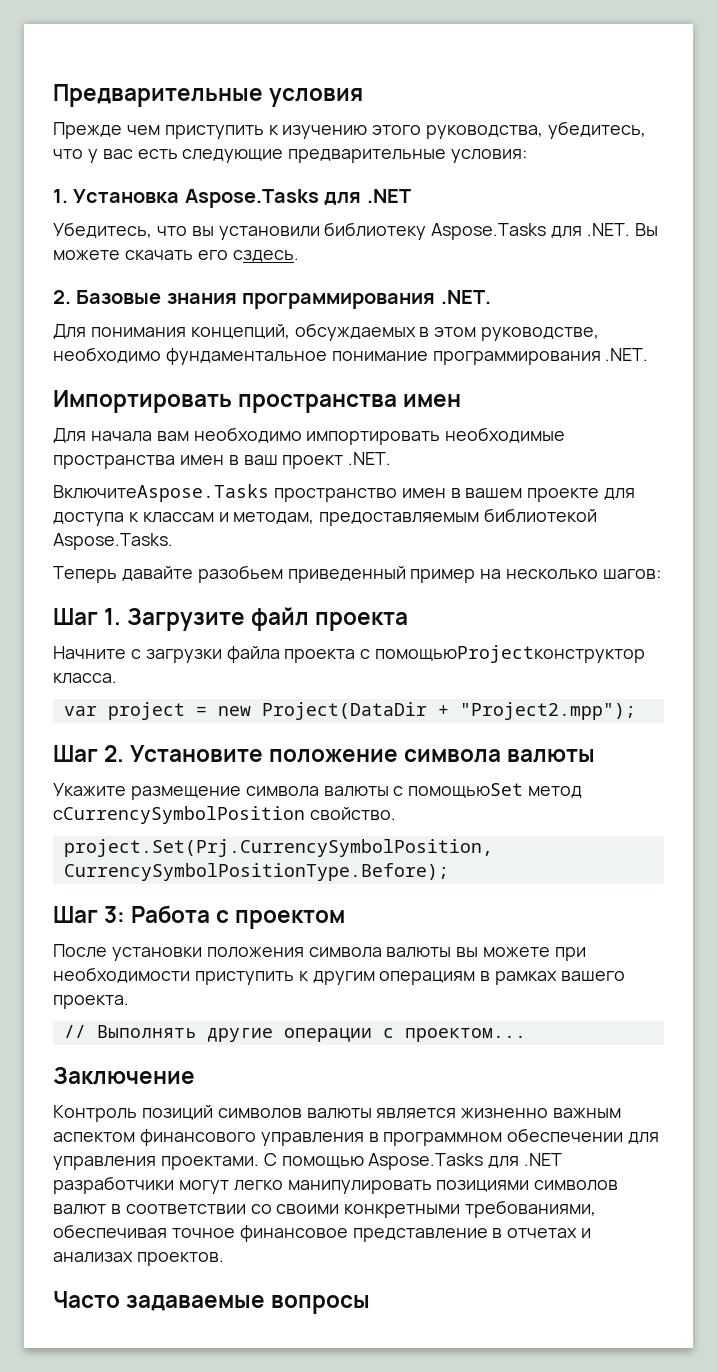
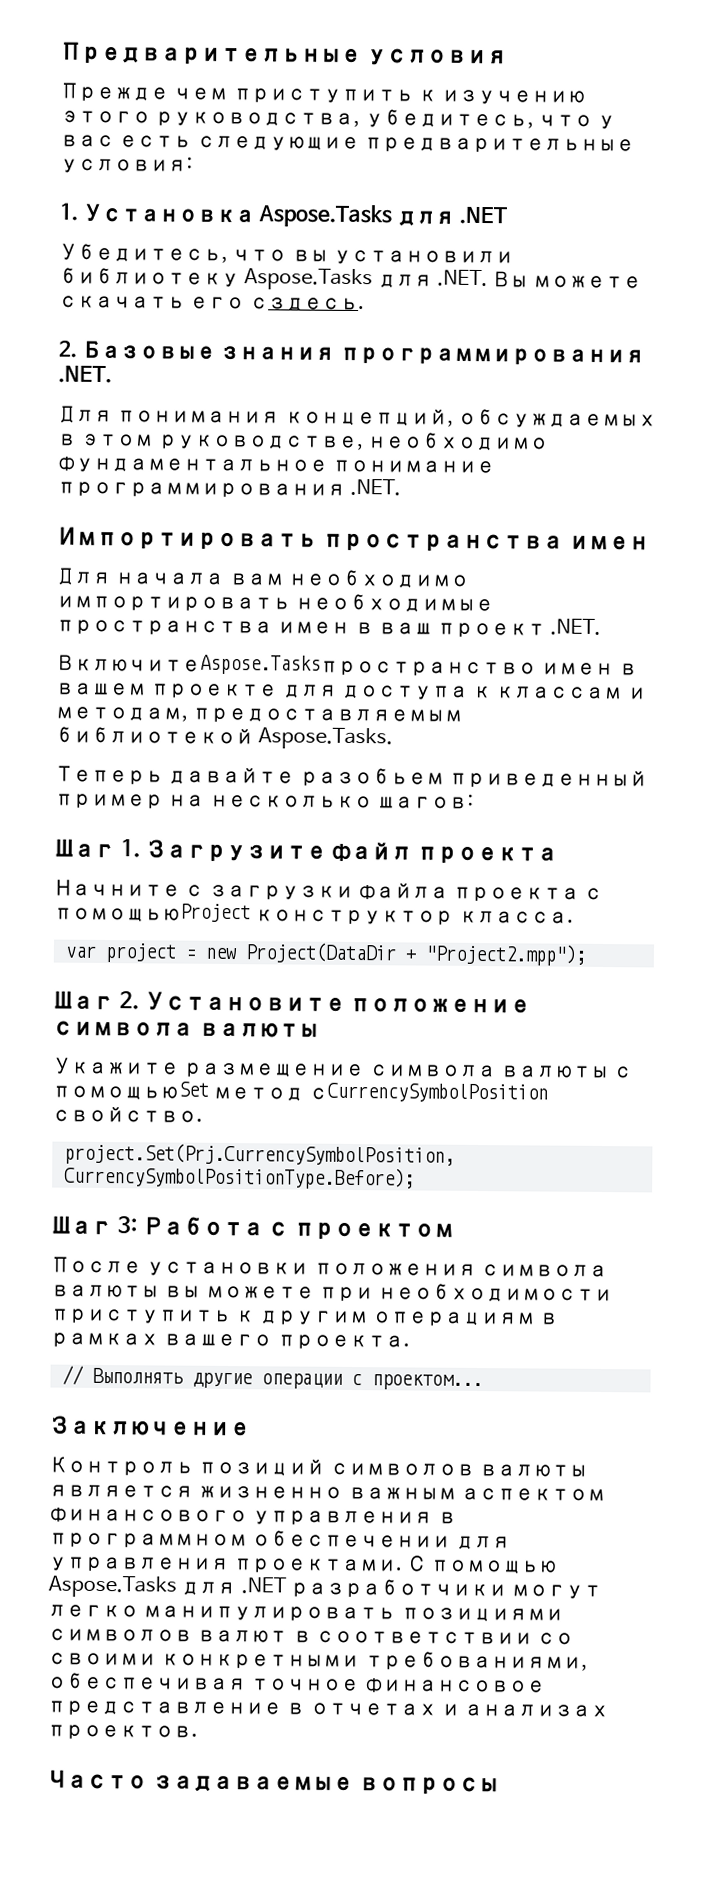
- ВключитеAspose.Tasks пространство имен в вашем проекте для доступа к классам и методам, предоставляемым библиотекой Aspose.Tasks.
+ ВключитеAspose.Tasksпространство имен в вашем проекте для доступа к классам и методам, предоставляемым библиотекой Aspose.Tasks.
- Начните с загрузки файла проекта с помощьюProjectконструктор класса.
+ Начните с загрузки файла проекта с помощьюProject конструктор класса.

